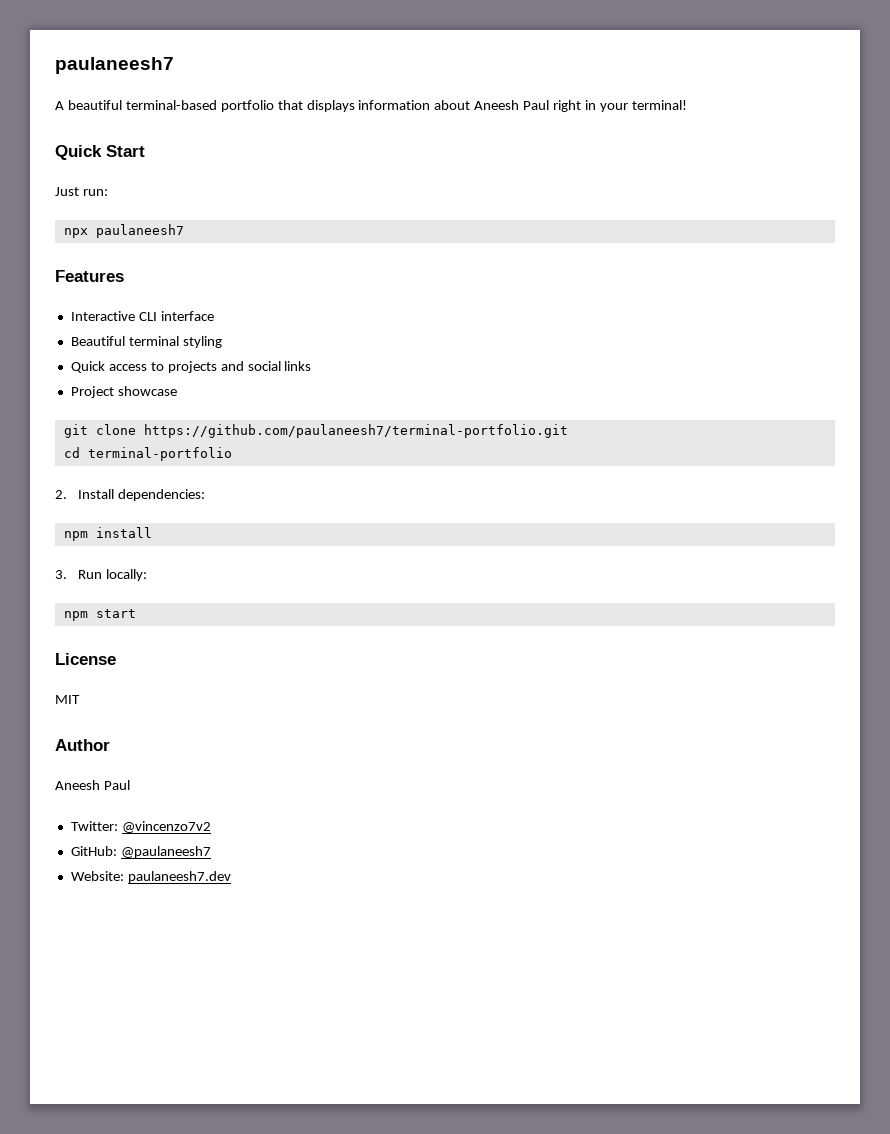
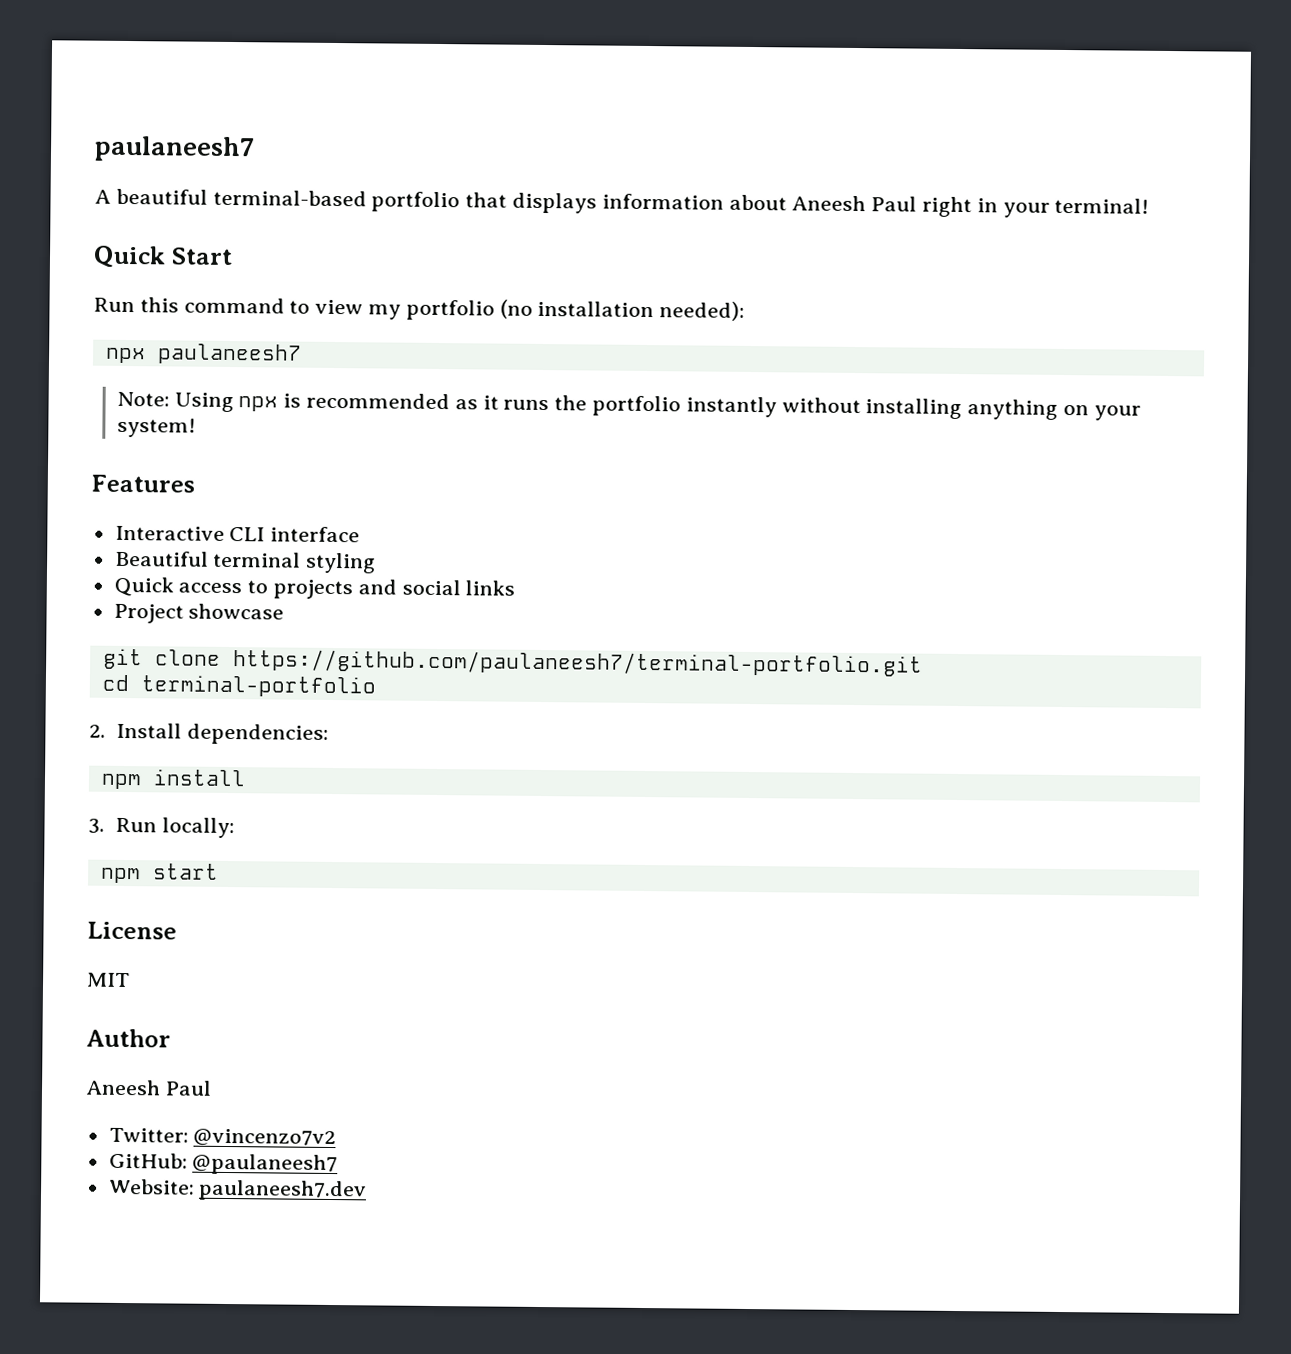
- Just run:
+ Run this command to view my portfolio (no installation needed):
  npx paulaneesh7
+ Note: Using npx is recommended as it runs the portfolio instantly without installing anything on your system!

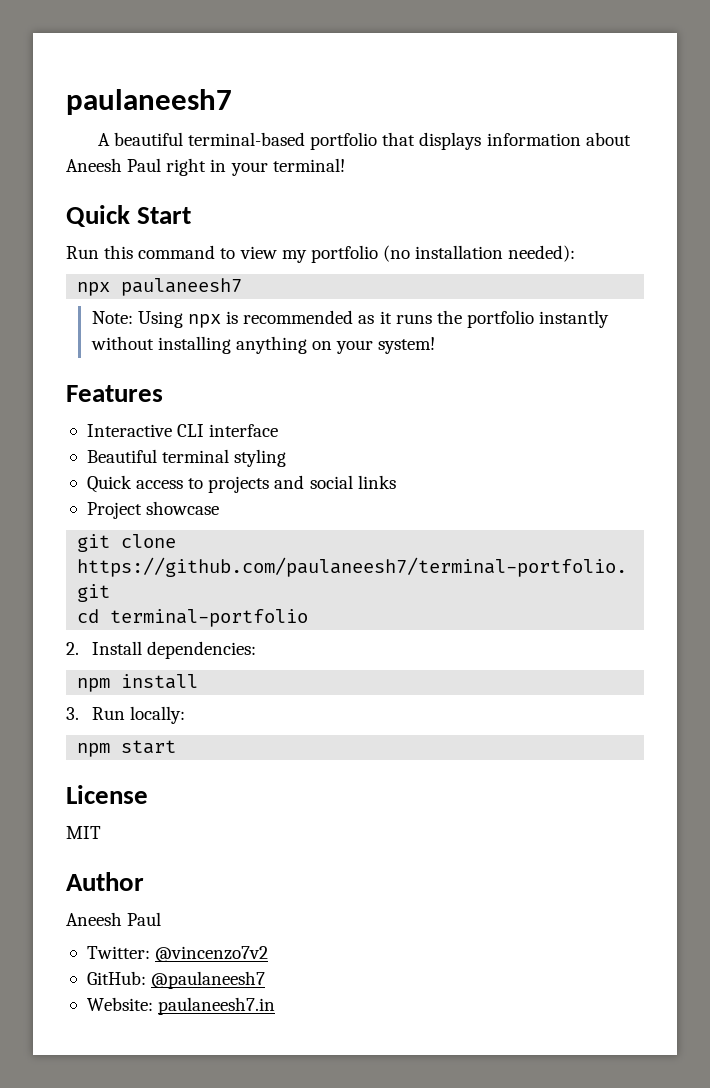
- Website: paulaneesh7.dev
+ Website: paulaneesh7.in

